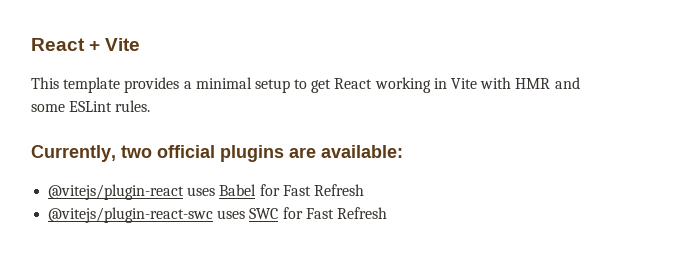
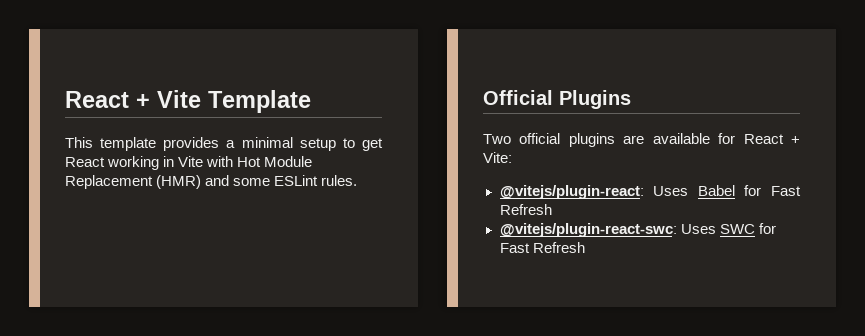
- React + Vite
+ React + Vite Template
- This template provides a minimal setup to get React working in Vite with HMR and some ESLint rules.
+ This template provides a minimal setup to get React working in Vite with Hot Module Replacement (HMR) and some ESLint rules.
- Currently, two official plugins are available:
- @vitejs/plugin-react uses Babel for Fast Refresh
+ Official Plugins
+ Two official plugins are available for React + Vite:
+ @vitejs/plugin-react: Uses Babel for Fast Refresh
- @vitejs/plugin-react-swc uses SWC for Fast Refresh
+ @vitejs/plugin-react-swc: Uses SWC for Fast Refresh

